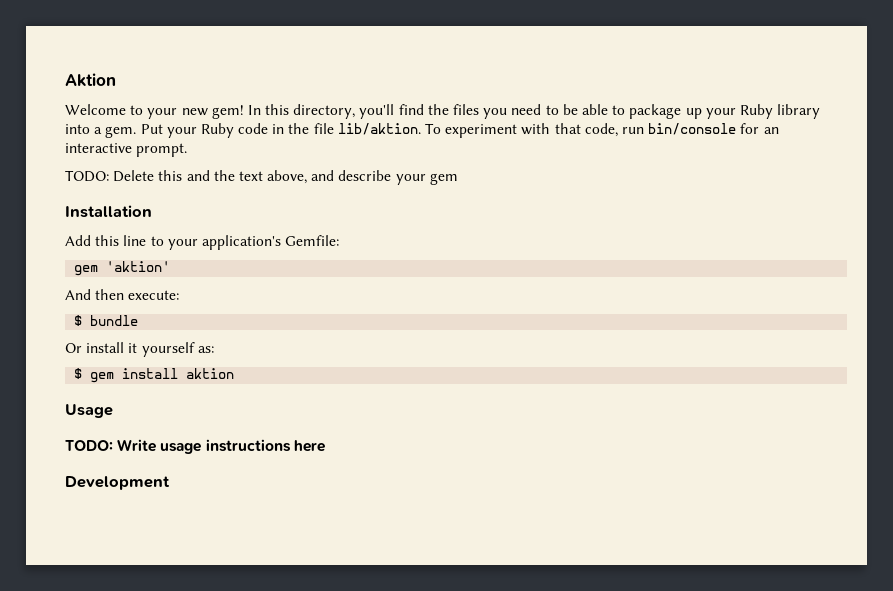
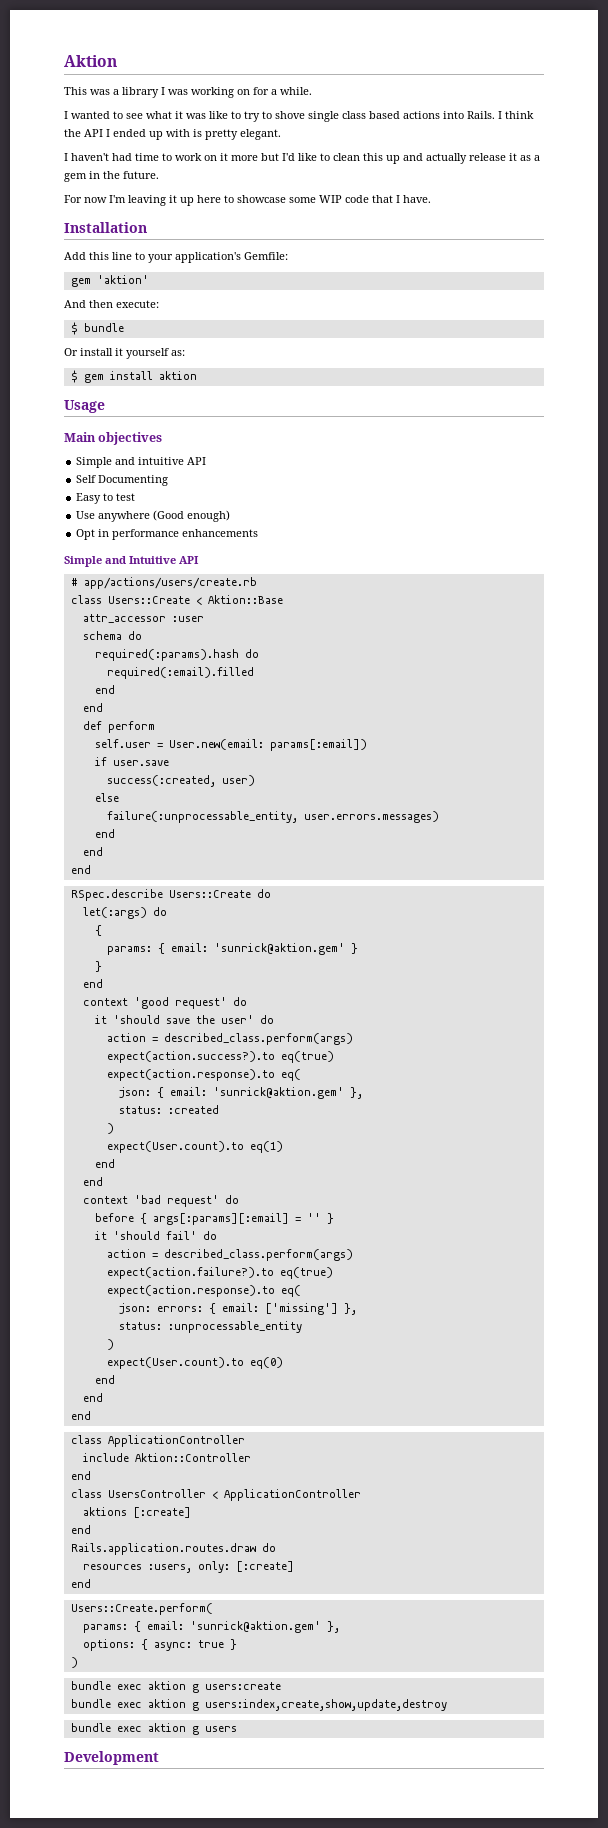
- Welcome to your new gem! In this directory, you'll find the files you need to be able to package up your Ruby library into a gem. Put your Ruby code in the file lib/aktion. To experiment with that code, run bin/console for an interactive prompt.
- TODO: Delete this and the text above, and describe your gem
+ This was a library I was working on for a while.
+ I wanted to see what it was like to try to shove single class based actions into Rails. I think the API I ended up with is pretty elegant.
+ I haven't had time to work on it more but I'd like to clean this up and actually release it as a gem in the future.
+ For now I'm leaving it up here to showcase some WIP code that I have.
- TODO: Write usage instructions here
+ Main objectives
+ Simple and intuitive API
+ Self Documenting
+ Easy to test
+ Use anywhere (Good enough)
+ Opt in performance enhancements
+ Simple and Intuitive API
+ # app/actions/users/create.rb
+ class Users::Create < Aktion::Base
+ attr_accessor :user
+ schema do
+ required(:params).hash do
+ required(:email).filled
+ end
+ end
+ def perform
+ self.user = User.new(email: params[:email])
+ if user.save
+ success(:created, user)
+ else
+ failure(:unprocessable_entity, user.errors.messages)
+ end
+ end
+ end
+ RSpec.describe Users::Create do
+ let(:args) do
+ {
+ params: { email: 'sunrick@aktion.gem' }
+ }
+ end
+ context 'good request' do
+ it 'should save the user' do
+ action = described_class.perform(args)
+ expect(action.success?).to eq(true)
+ expect(action.response).to eq(
+ json: { email: 'sunrick@aktion.gem' },
+ status: :created
+ )
+ expect(User.count).to eq(1)
+ end
+ end
+ context 'bad request' do
+ before { args[:params][:email] = '' }
+ it 'should fail' do
+ action = described_class.perform(args)
+ expect(action.failure?).to eq(true)
+ expect(action.response).to eq(
+ json: errors: { email: ['missing'] },
+ status: :unprocessable_entity
+ )
+ expect(User.count).to eq(0)
+ end
+ end
+ end
+ class ApplicationController
+ include Aktion::Controller
+ end
+ class UsersController < ApplicationController
+ aktions [:create]
+ end
+ Rails.application.routes.draw do
+ resources :users, only: [:create]
+ end
+ Users::Create.perform(
+ params: { email: 'sunrick@aktion.gem' },
+ options: { async: true }
+ )
+ bundle exec aktion g users:create
+ bundle exec aktion g users:index,create,show,update,destroy
+ bundle exec aktion g users

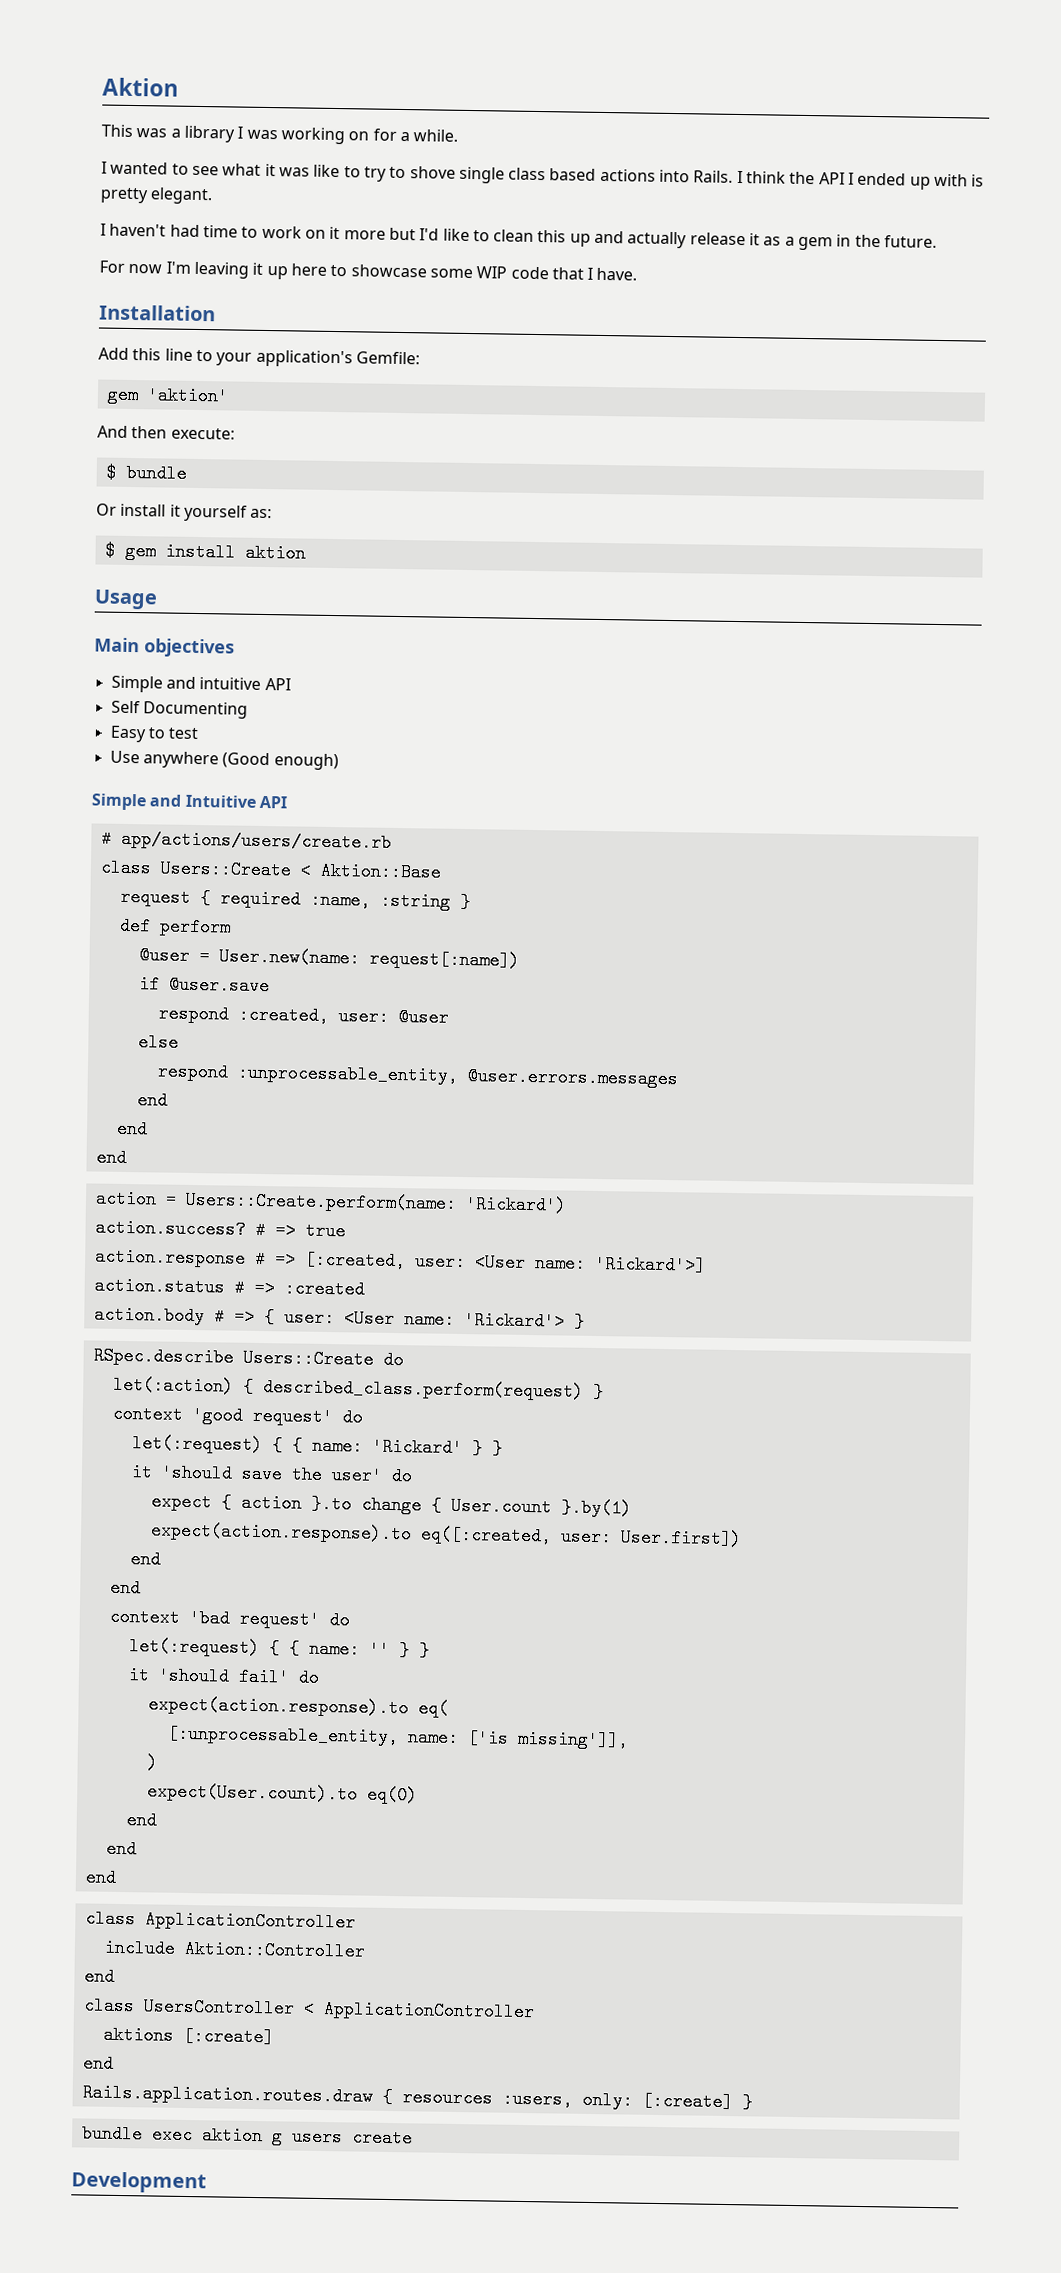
- Opt in performance enhancements
- attr_accessor :user
- schema do
- required(:params).hash do
- required(:email).filled
- end
- end
+ request { required :name, :string }
  def perform
- self.user = User.new(email: params[:email])
- if user.save
- success(:created, user)
+ @user = User.new(name: request[:name])
+ if @user.save
+ respond :created, user: @user
  else
- failure(:unprocessable_entity, user.errors.messages)
+ respond :unprocessable_entity, @user.errors.messages
  end
  end
  end
+ action = Users::Create.perform(name: 'Rickard')
+ action.success? # => true
+ action.response # => [:created, user: <User name: 'Rickard'>]
+ action.status # => :created
+ action.body # => { user: <User name: 'Rickard'> }
- let(:args) do
- {
- params: { email: 'sunrick@aktion.gem' }
- }
- end
+ let(:action) { described_class.perform(request) }
+ let(:request) { { name: 'Rickard' } }
  it 'should save the user' do
- action = described_class.perform(args)
- expect(action.success?).to eq(true)
- expect(action.response).to eq(
- json: { email: 'sunrick@aktion.gem' },
- status: :created
- )
- expect(User.count).to eq(1)
+ expect { action }.to change { User.count }.by(1)
+ expect(action.response).to eq([:created, user: User.first])
- before { args[:params][:email] = '' }
+ let(:request) { { name: '' } }
  it 'should fail' do
- action = described_class.perform(args)
- expect(action.failure?).to eq(true)
  expect(action.response).to eq(
- json: errors: { email: ['missing'] },
- status: :unprocessable_entity
+ [:unprocessable_entity, name: ['is missing']],
- Rails.application.routes.draw do
- resources :users, only: [:create]
- end
- Users::Create.perform(
- params: { email: 'sunrick@aktion.gem' },
- options: { async: true }
- )
- bundle exec aktion g users:create
- bundle exec aktion g users:index,create,show,update,destroy
+ Rails.application.routes.draw { resources :users, only: [:create] }
- bundle exec aktion g users
+ bundle exec aktion g users create

